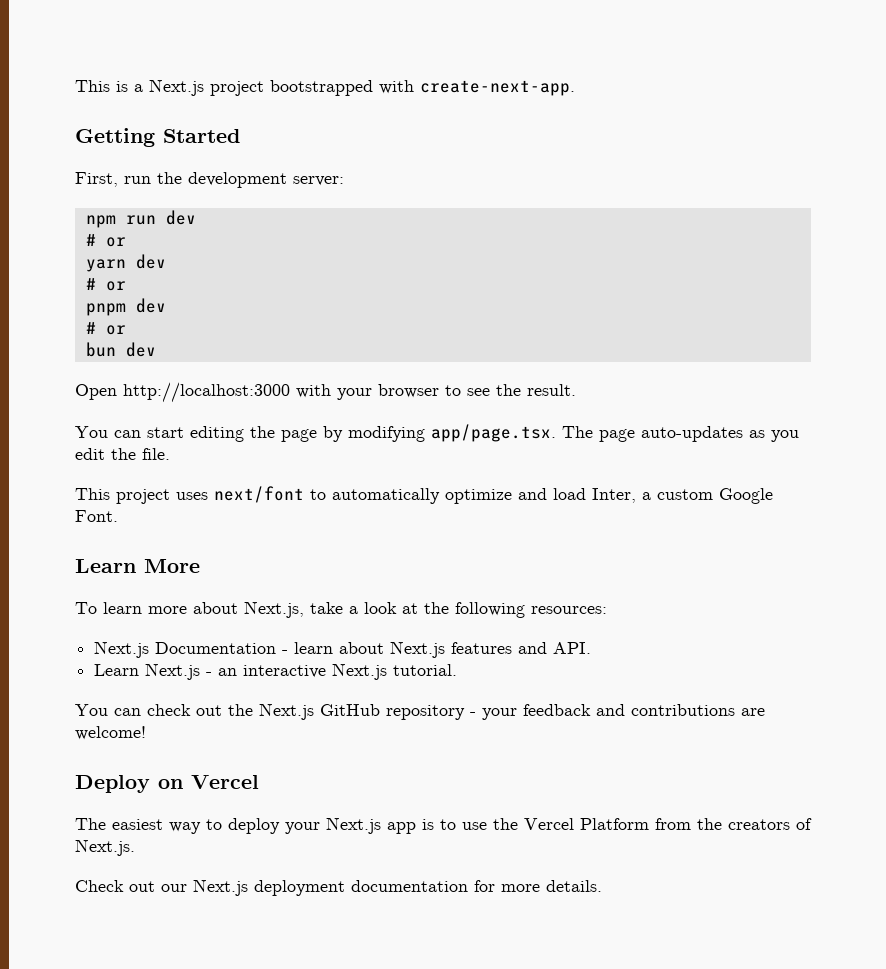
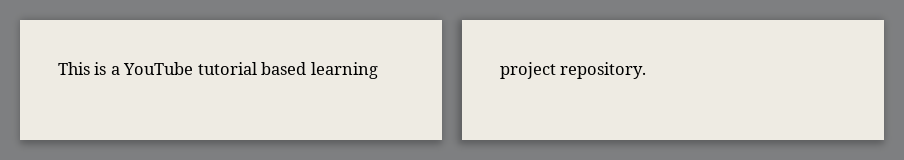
- This is a Next.js project bootstrapped with create-next-app.
- Getting Started
- First, run the development server:
- npm run dev
- # or
- yarn dev
- # or
- pnpm dev
- # or
- bun dev
- Open http://localhost:3000 with your browser to see the result.
- You can start editing the page by modifying app/page.tsx. The page auto-updates as you edit the file.
- This project uses next/font to automatically optimize and load Inter, a custom Google Font.
- Learn More
- To learn more about Next.js, take a look at the following resources:
- Next.js Documentation - learn about Next.js features and API.
- Learn Next.js - an interactive Next.js tutorial.
- You can check out the Next.js GitHub repository - your feedback and contributions are welcome!
- Deploy on Vercel
- The easiest way to deploy your Next.js app is to use the Vercel Platform from the creators of Next.js.
- Check out our Next.js deployment documentation for more details.
+ This is a YouTube tutorial based learning project repository.

